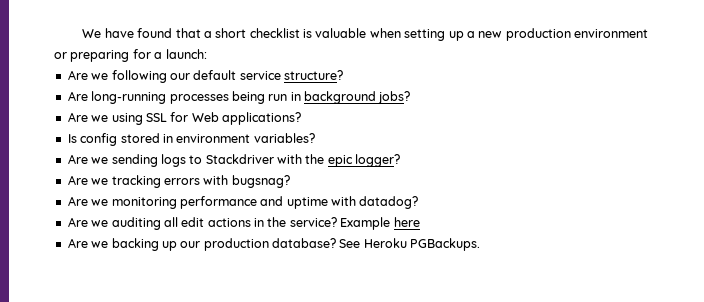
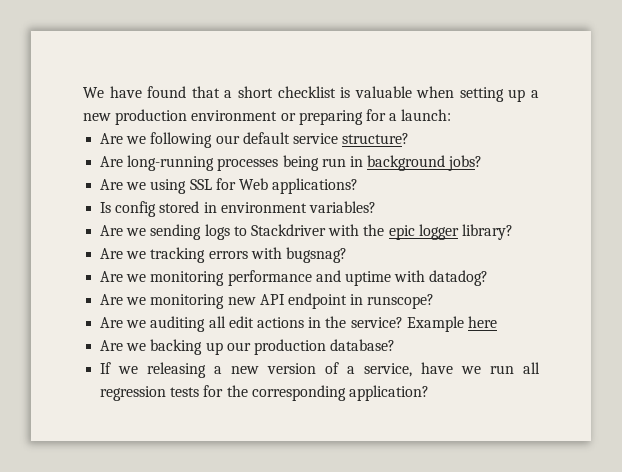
- Are we sending logs to Stackdriver with the epic logger?
+ Are we sending logs to Stackdriver with the epic logger library?
+ Are we monitoring new API endpoint in runscope?
- Are we backing up our production database? See Heroku PGBackups.
+ Are we backing up our production database?
+ If we releasing a new version of a service, have we run all regression tests for the corresponding application?

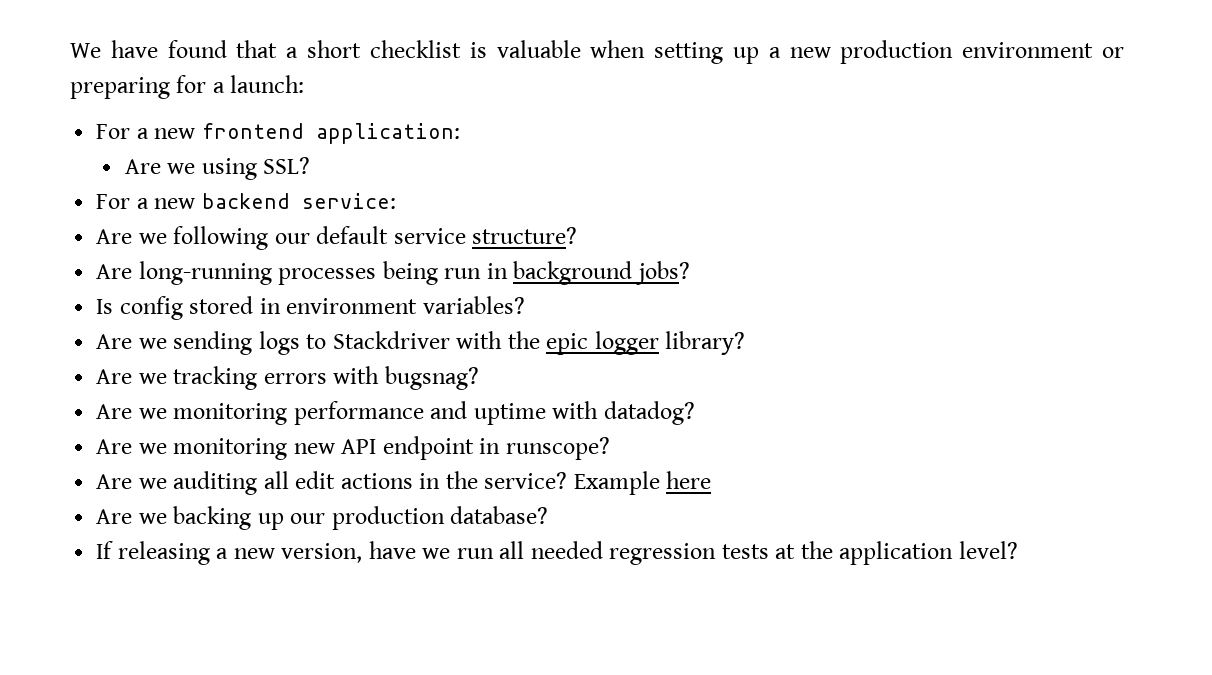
+ For a new frontend application:
+ Are we using SSL?
+ For a new backend service:
- Are we using SSL for Web applications?
- If we releasing a new version of a service, have we run all regression tests for the corresponding application?
+ If releasing a new version, have we run all needed regression tests at the application level?

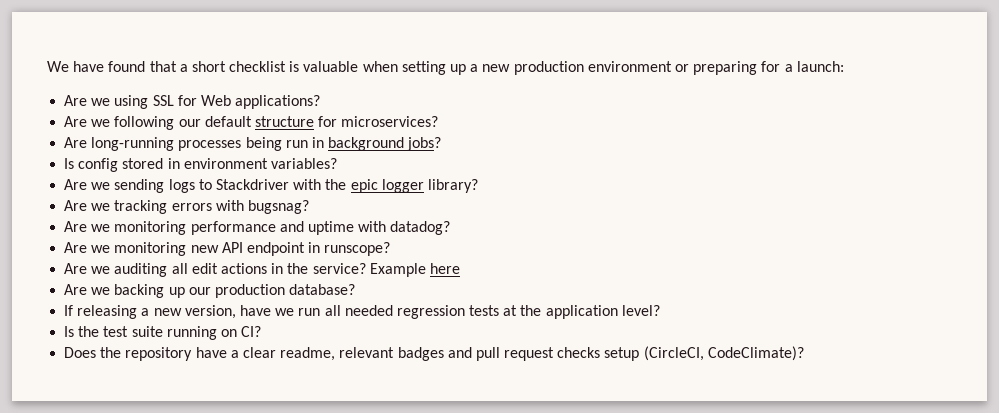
- For a new frontend application:
- Are we using SSL?
- For a new backend service:
+ Are we using SSL for Web applications?
- Are we following our default service structure?
+ Are we following our default structure for microservices?
+ Is the test suite running on CI?
+ Does the repository have a clear readme, relevant badges and pull request checks setup (CircleCI, CodeClimate)?

